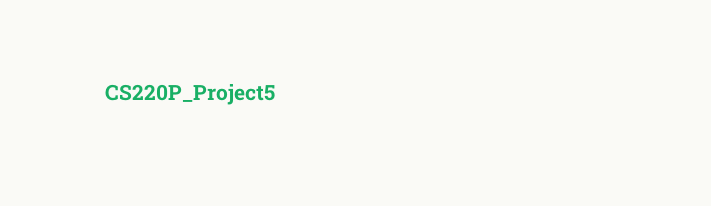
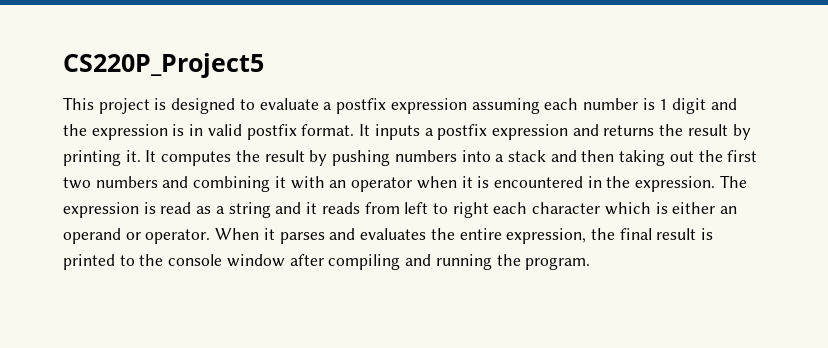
+ This project is designed to evaluate a postfix expression assuming each number is 1 digit and the expression is in valid postfix format. It inputs a postfix expression and returns the result by printing it. It computes the result by pushing numbers into a stack and then taking out the first two numbers and combining it with an operator when it is encountered in the expression. The expression is read as a string and it reads from left to right each character which is either an operand or operator. When it parses and evaluates the entire expression, the final result is printed to the console window after compiling and running the program.

